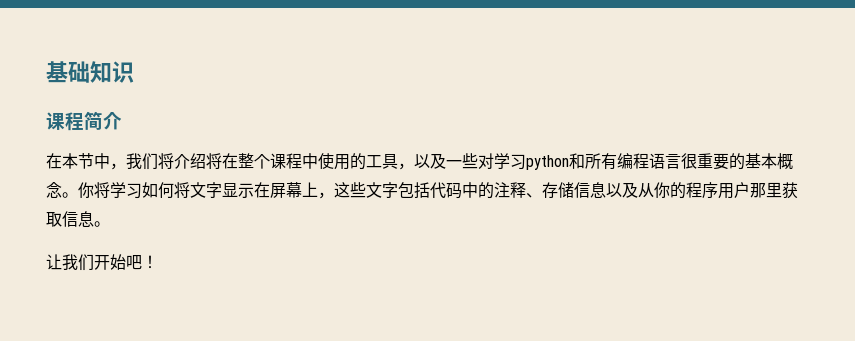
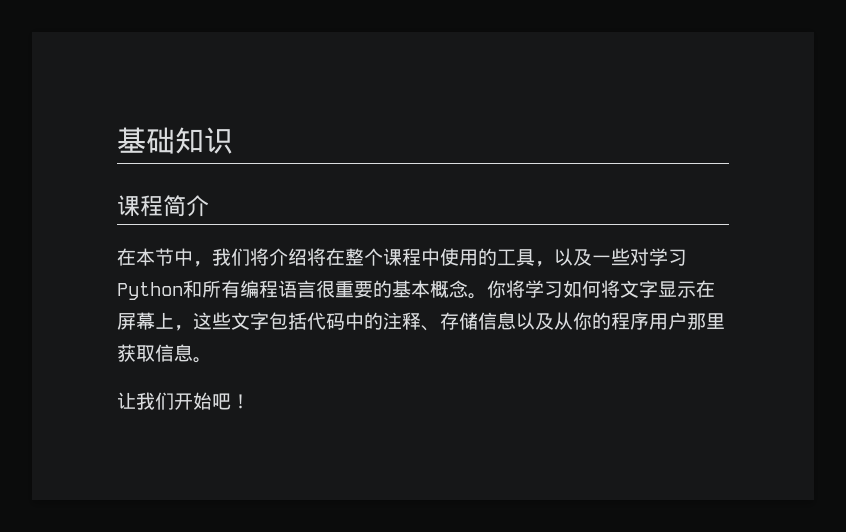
- 在本节中，我们将介绍将在整个课程中使用的工具，以及一些对学习python和所有编程语言很重要的基本概念。
+ 在本节中，我们将介绍将在整个课程中使用的工具，以及一些对学习Python和所有编程语言很重要的基本概念。

